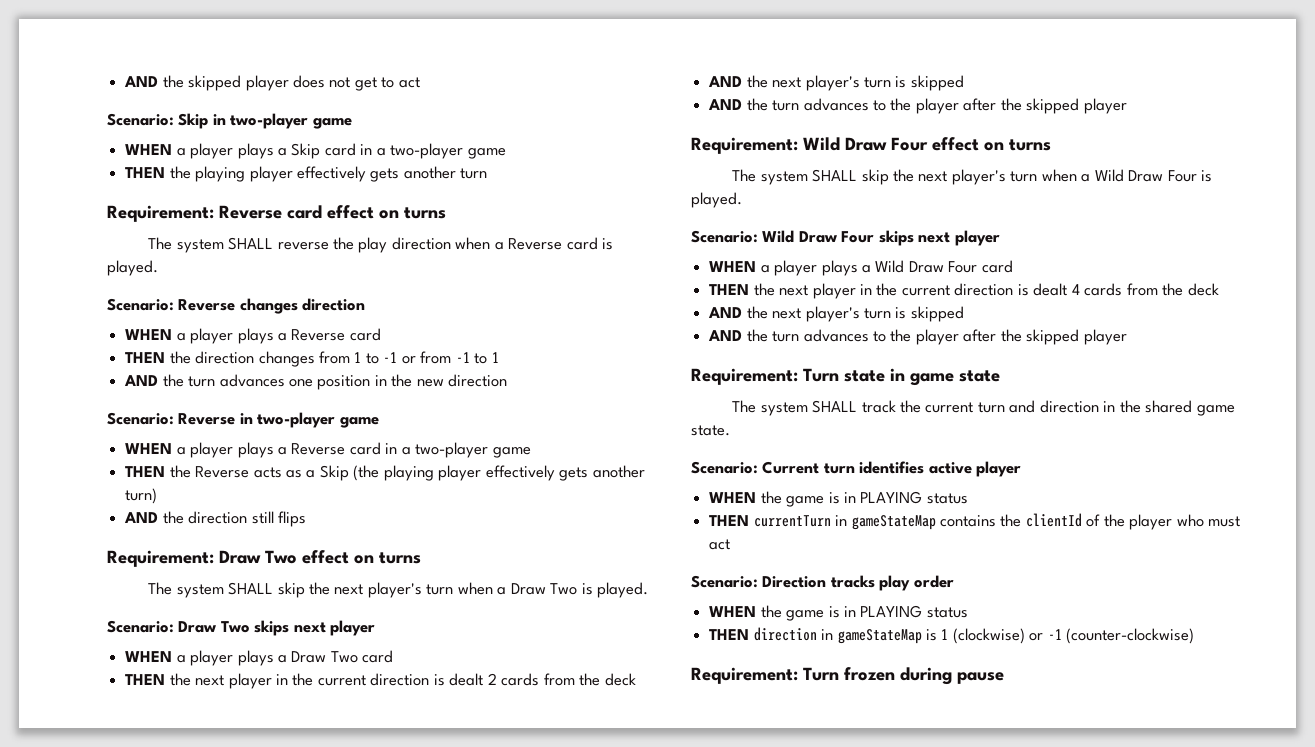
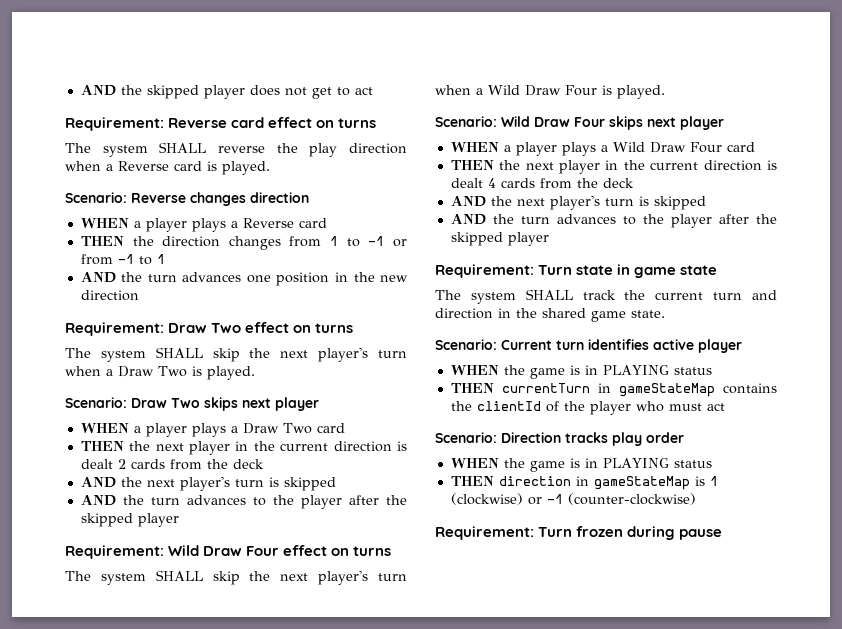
- Scenario: Skip in two-player game
- WHEN a player plays a Skip card in a two-player game
- THEN the playing player effectively gets another turn
- Scenario: Reverse in two-player game
- WHEN a player plays a Reverse card in a two-player game
- THEN the Reverse acts as a Skip (the playing player effectively gets another turn)
- AND the direction still flips

